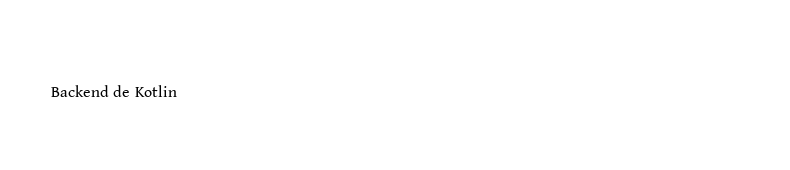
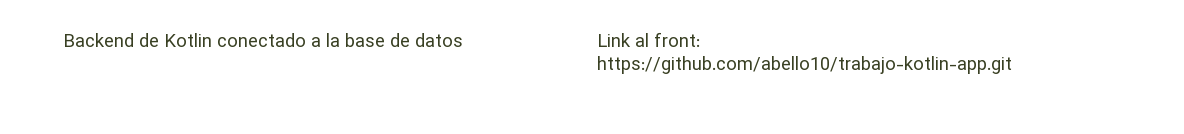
- Backend de Kotlin
+ Backend de Kotlin conectado a la base de datos
+ Link al front: https://github.com/abello10/trabajo-kotlin-app.git

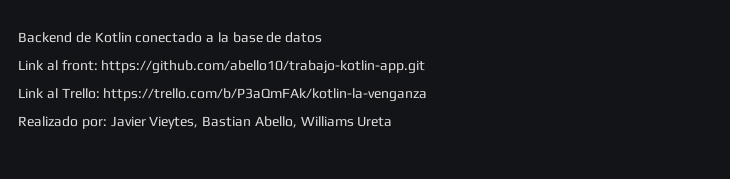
+ Link al Trello: https://trello.com/b/P3aQmFAk/kotlin-la-venganza
+ Realizado por: Javier Vieytes, Bastian Abello, Williams Ureta

